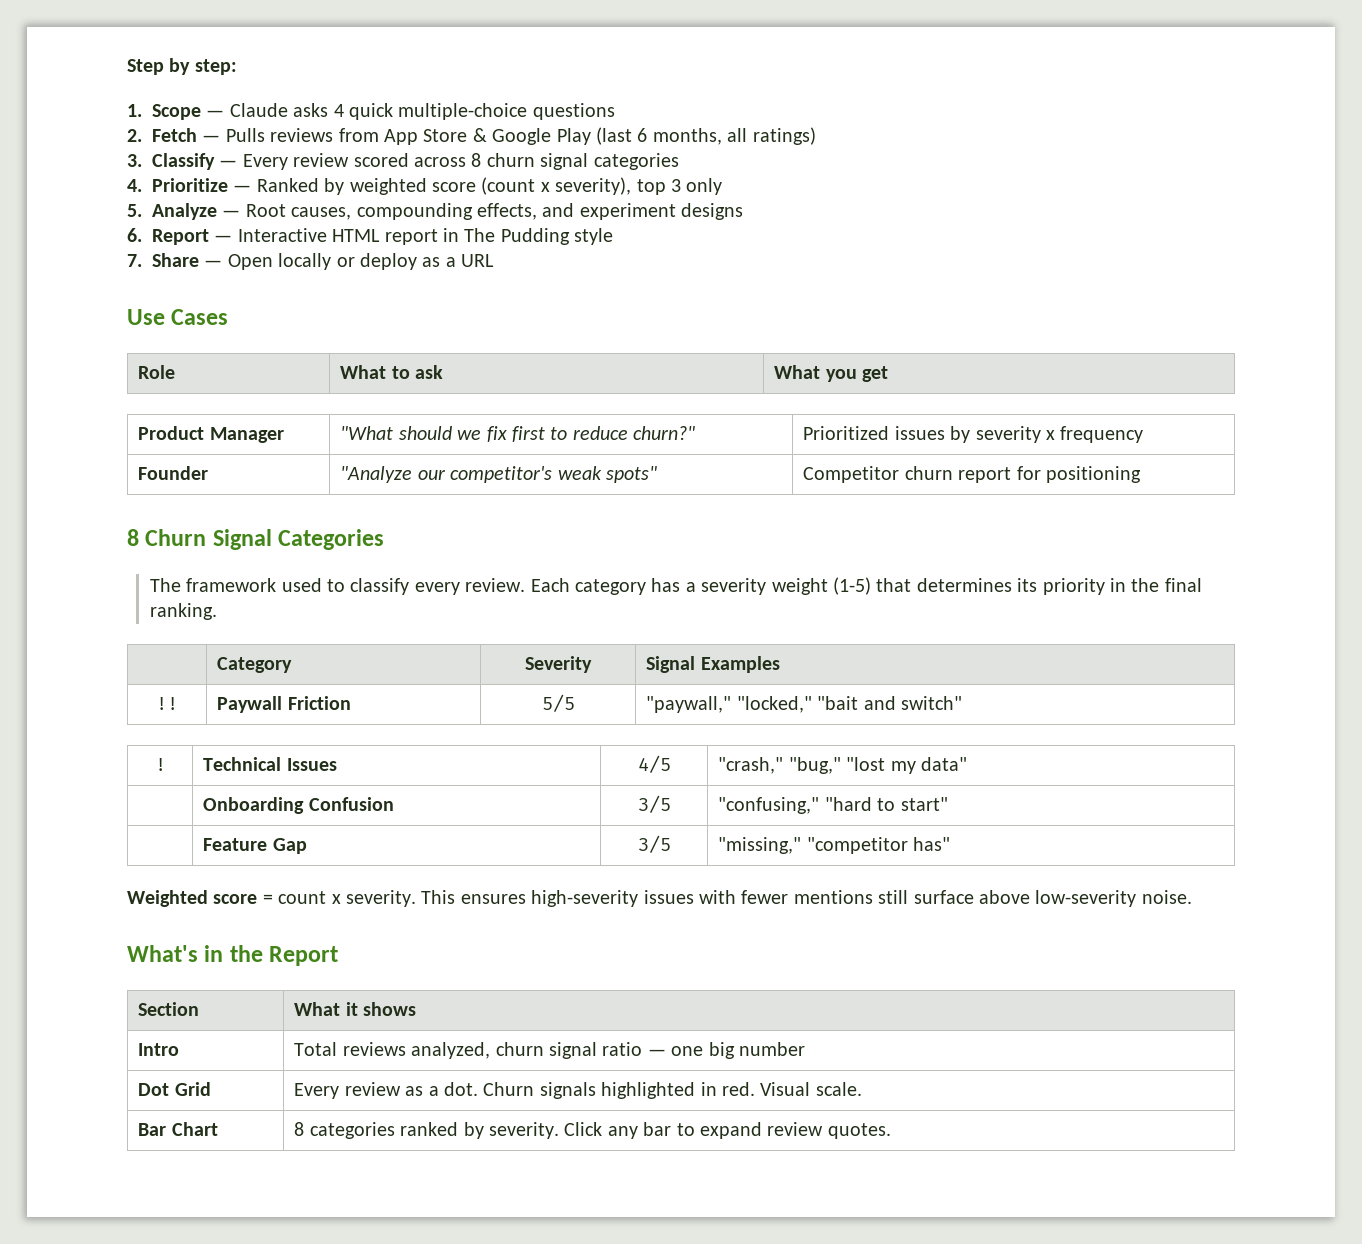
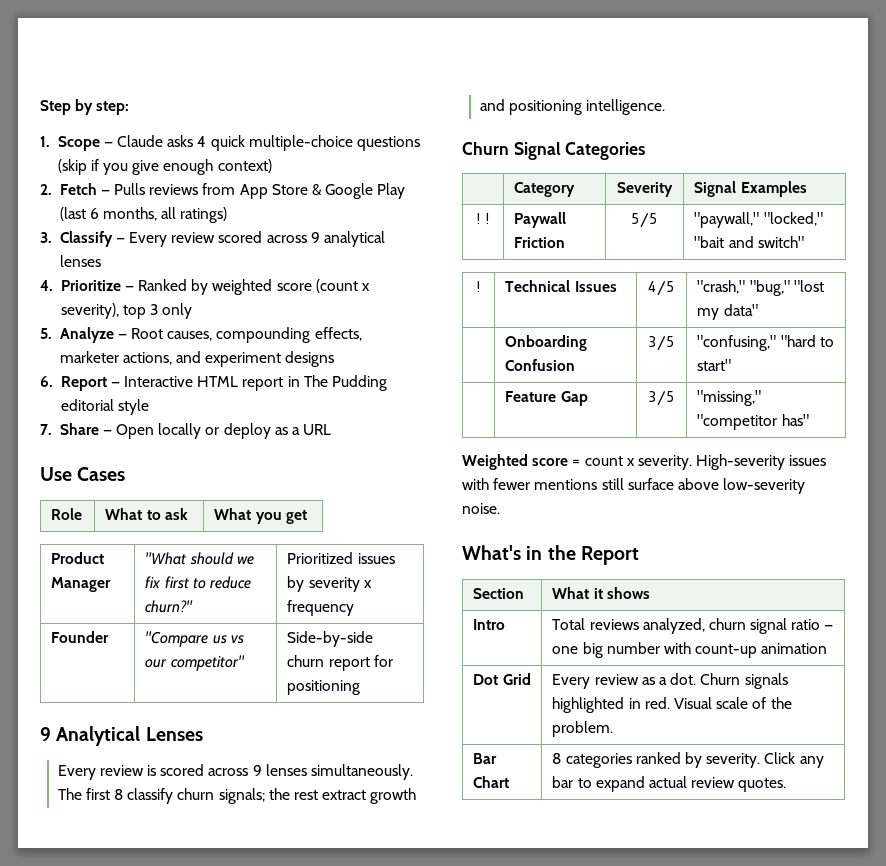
- 1. Scope — Claude asks 4 quick multiple-choice questions
+ 1. Scope — Claude asks 4 quick multiple-choice questions (skip if you give enough context)
- 3. Classify — Every review scored across 8 churn signal categories
+ 3. Classify — Every review scored across 9 analytical lenses
- 5. Analyze — Root causes, compounding effects, and experiment designs
+ 5. Analyze — Root causes, compounding effects, marketer actions, and experiment designs
- 6. Report — Interactive HTML report in The Pudding style
+ 6. Report — Interactive HTML report in The Pudding editorial style
- Founder | "Analyze our competitor's weak spots" | Competitor churn report for positioning
- 8 Churn Signal Categories
- The framework used to classify every review. Each category has a severity weight (1-5) that determines its priority in the final ranking.
+ Founder | "Compare us vs our competitor" | Side-by-side churn report for positioning
+ 9 Analytical Lenses
+ Every review is scored across 9 lenses simultaneously. The first 8 classify churn signals; the rest extract growth and positioning intelligence.
+ Churn Signal Categories
- This ensures high-severity issues with fewer mentions still surface above low-severity noise.
+ High-severity issues with fewer mentions still surface above low-severity noise.
- Intro | Total reviews analyzed, churn signal ratio — one big number
+ Intro | Total reviews analyzed, churn signal ratio — one big number with count-up animation
- Dot Grid | Every review as a dot. Churn signals highlighted in red. Visual scale.
+ Dot Grid | Every review as a dot. Churn signals highlighted in red. Visual scale of the problem.
- Bar Chart | 8 categories ranked by severity. Click any bar to expand review quotes.
+ Bar Chart | 8 categories ranked by severity. Click any bar to expand actual review quotes.

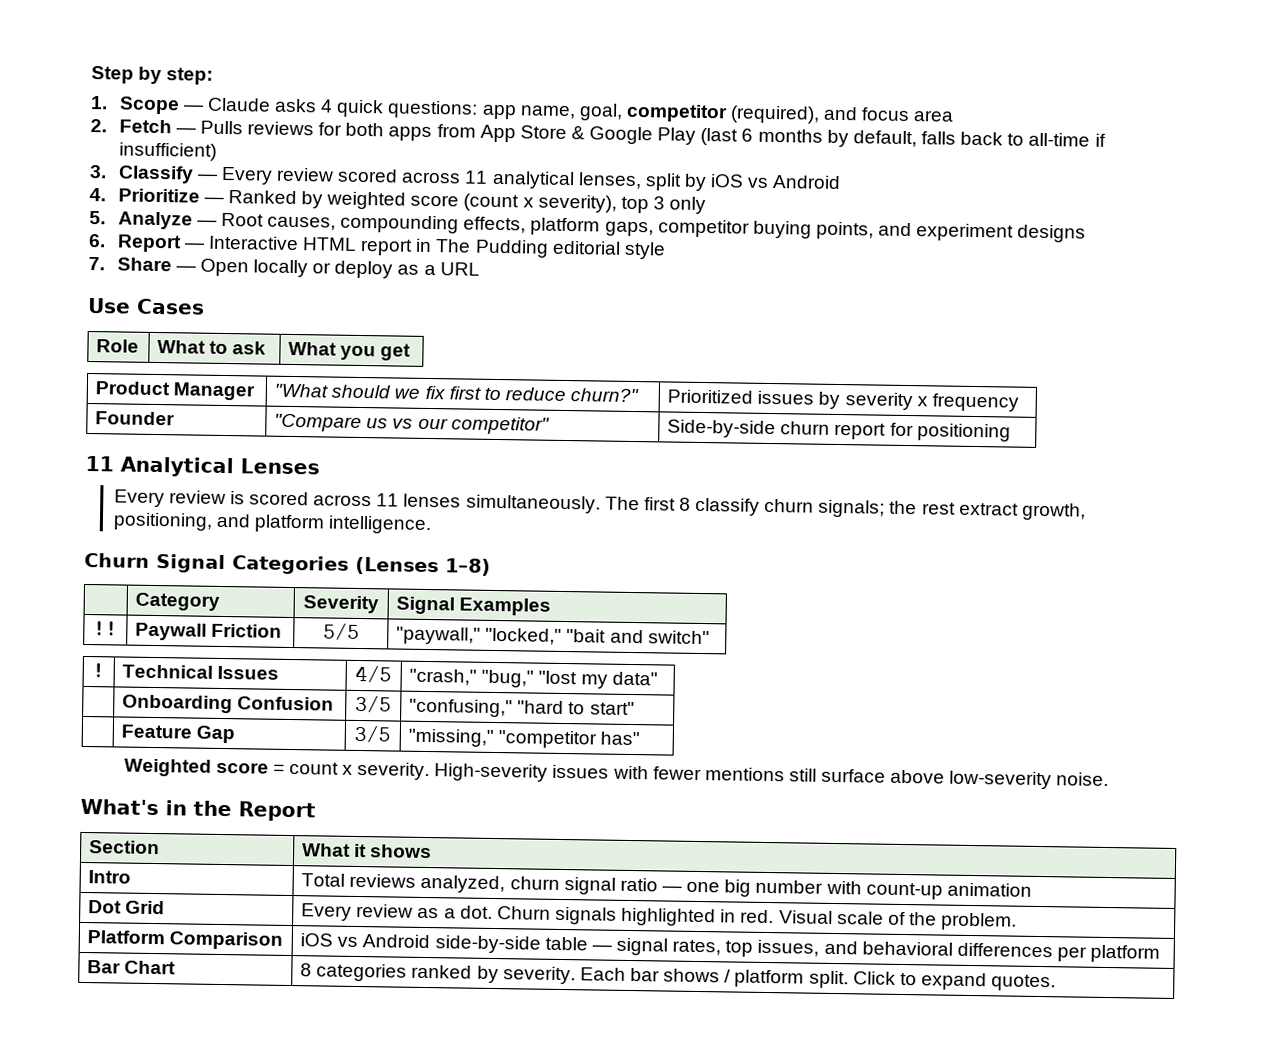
- 1. Scope — Claude asks 4 quick multiple-choice questions (skip if you give enough context)
+ 1. Scope — Claude asks 4 quick questions: app name, goal, competitor (required), and focus area
- 2. Fetch — Pulls reviews from App Store & Google Play (last 6 months, all ratings)
+ 2. Fetch — Pulls reviews for both apps from App Store & Google Play (last 6 months by default, falls back to all-time if insufficient)
- 3. Classify — Every review scored across 9 analytical lenses
+ 3. Classify — Every review scored across 11 analytical lenses, split by iOS vs Android
- 5. Analyze — Root causes, compounding effects, marketer actions, and experiment designs
+ 5. Analyze — Root causes, compounding effects, platform gaps, competitor buying points, and experiment designs
- 9 Analytical Lenses
+ 11 Analytical Lenses
- Every review is scored across 9 lenses simultaneously.
+ Every review is scored across 11 lenses simultaneously.
- The first 8 classify churn signals; the rest extract growth and positioning intelligence.
+ The first 8 classify churn signals; the rest extract growth, positioning, and platform intelligence.
- Churn Signal Categories
+ Churn Signal Categories (Lenses 1–8)
+ Platform Comparison | iOS vs Android side-by-side table — signal rates, top issues, and behavioral differences per platform
- Bar Chart | 8 categories ranked by severity. Click any bar to expand actual review quotes.
+ Bar Chart | 8 categories ranked by severity. Each bar shows / platform split. Click to expand quotes.

